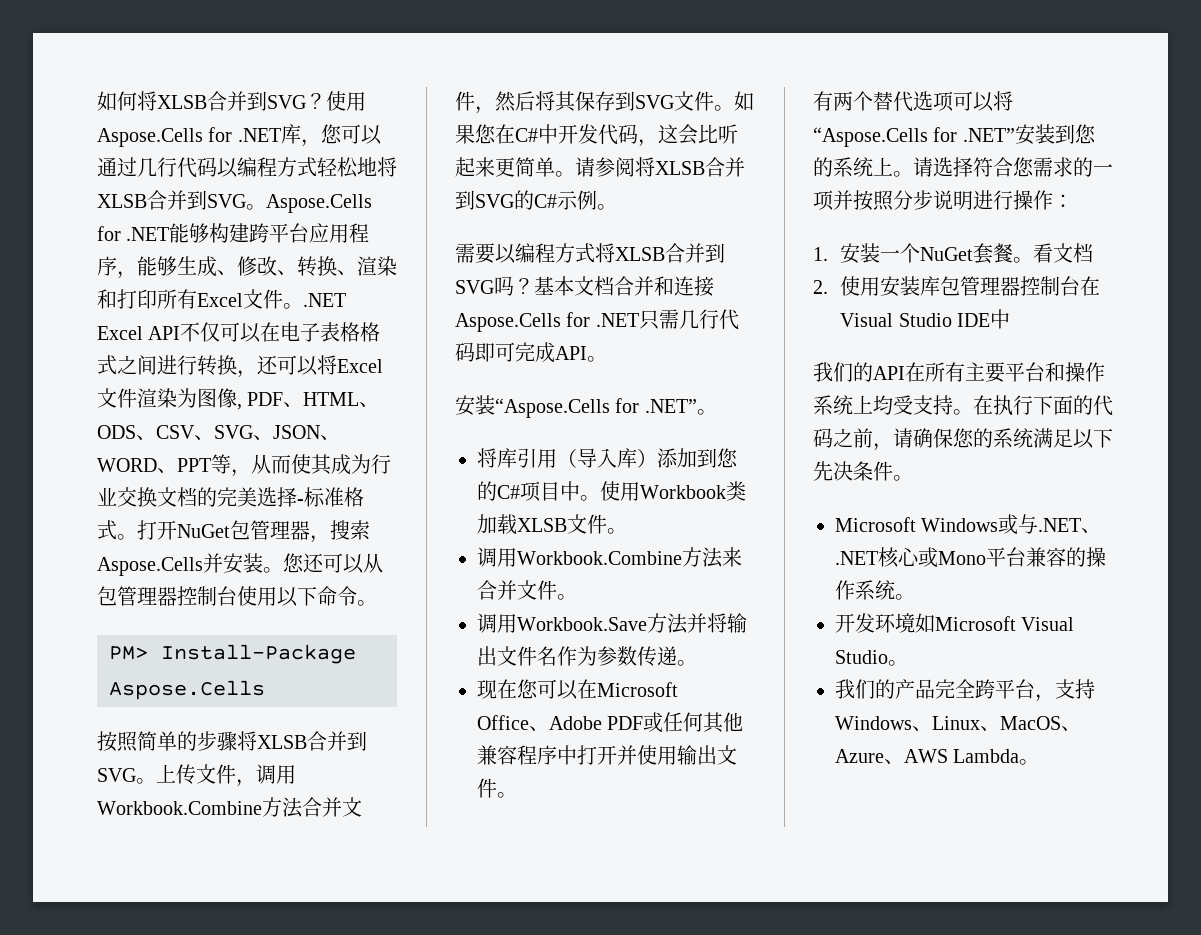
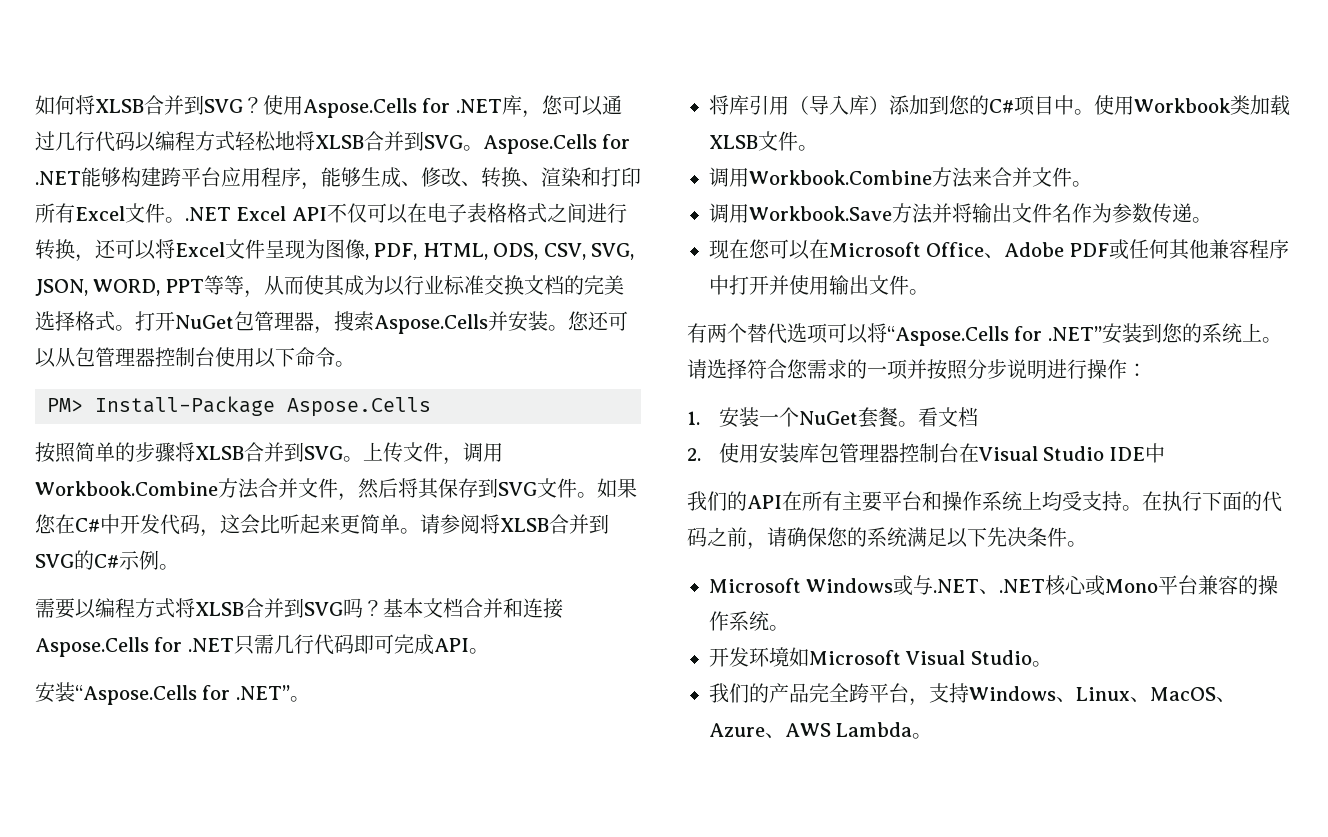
- Aspose.Cells for .NET能够构建跨平台应用程序，能够生成、修改、转换、渲染和打印所有Excel文件。.NET Excel API不仅可以在电子表格格式之间进行转换，还可以将Excel文件渲染为图像, PDF、HTML、ODS、CSV、SVG、JSON、WORD、PPT等，从而使其成为行业交换文档的完美选择-标准格式。
+ Aspose.Cells for .NET能够构建跨平台应用程序，能够生成、修改、转换、渲染和打印所有Excel文件。.NET Excel API不仅可以在电子表格格式之间进行转换，还可以将Excel文件呈现为图像, PDF, HTML, ODS, CSV, SVG, JSON, WORD, PPT等等，从而使其成为以行业标准交换文档的完美选择格式。

